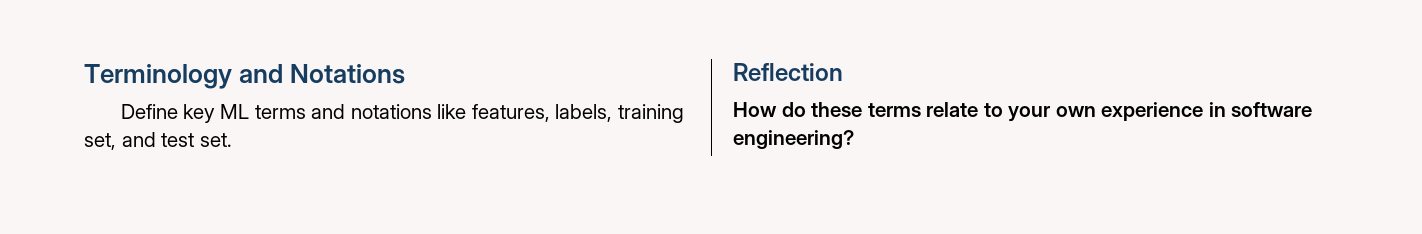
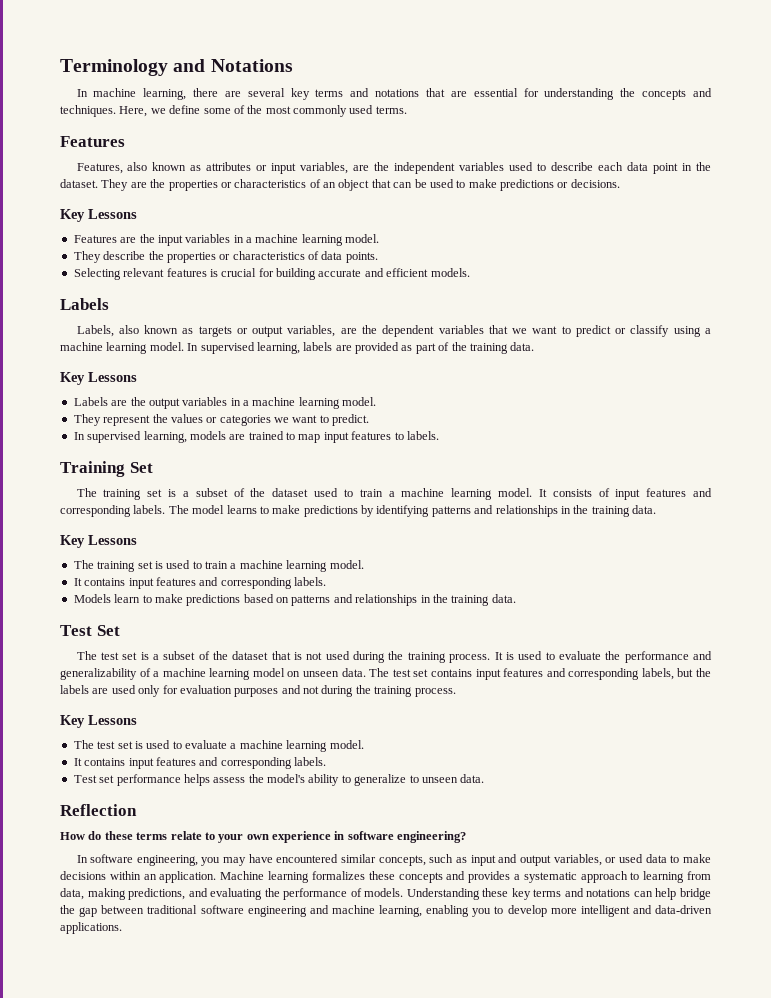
- Define key ML terms and notations like features, labels, training set, and test set.
+ In machine learning, there are several key terms and notations that are essential for understanding the concepts and techniques. Here, we define some of the most commonly used terms.
+ Features
+ Features, also known as attributes or input variables, are the independent variables used to describe each data point in the dataset. They are the properties or characteristics of an object that can be used to make predictions or decisions.
+ Key Lessons
+ Features are the input variables in a machine learning model.
+ They describe the properties or characteristics of data points.
+ Selecting relevant features is crucial for building accurate and efficient models.
+ Labels
+ Labels, also known as targets or output variables, are the dependent variables that we want to predict or classify using a machine learning model. In supervised learning, labels are provided as part of the training data.
+ Key Lessons
+ Labels are the output variables in a machine learning model.
+ They represent the values or categories we want to predict.
+ In supervised learning, models are trained to map input features to labels.
+ Training Set
+ The training set is a subset of the dataset used to train a machine learning model. It consists of input features and corresponding labels. The model learns to make predictions by identifying patterns and relationships in the training data.
+ Key Lessons
+ The training set is used to train a machine learning model.
+ It contains input features and corresponding labels.
+ Models learn to make predictions based on patterns and relationships in the training data.
+ Test Set
+ The test set is a subset of the dataset that is not used during the training process. It is used to evaluate the performance and generalizability of a machine learning model on unseen data. The test set contains input features and corresponding labels, but the labels are used only for evaluation purposes and not during the training process.
+ Key Lessons
+ The test set is used to evaluate a machine learning model.
+ It contains input features and corresponding labels.
+ Test set performance helps assess the model's ability to generalize to unseen data.
+ In software engineering, you may have encountered similar concepts, such as input and output variables, or used data to make decisions within an application. Machine learning formalizes these concepts and provides a systematic approach to learning from data, making predictions, and evaluating the performance of models. Understanding these key terms and notations can help bridge the gap between traditional software engineering and machine learning, enabling you to develop more intelligent and data-driven applications.

